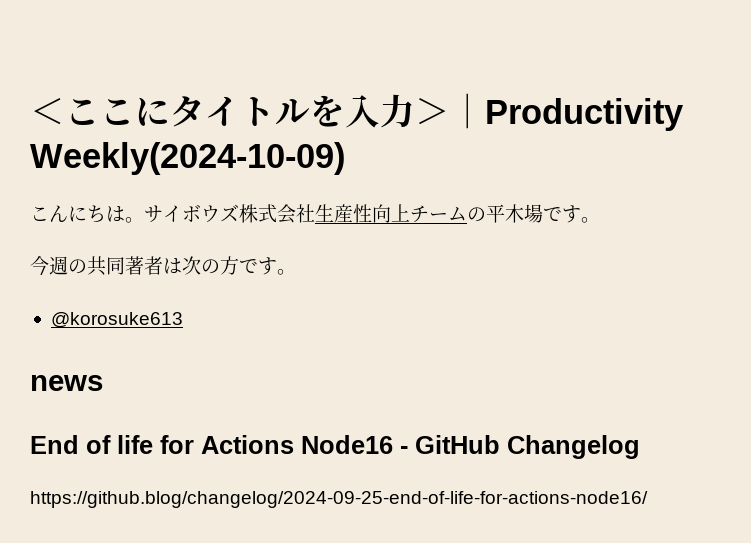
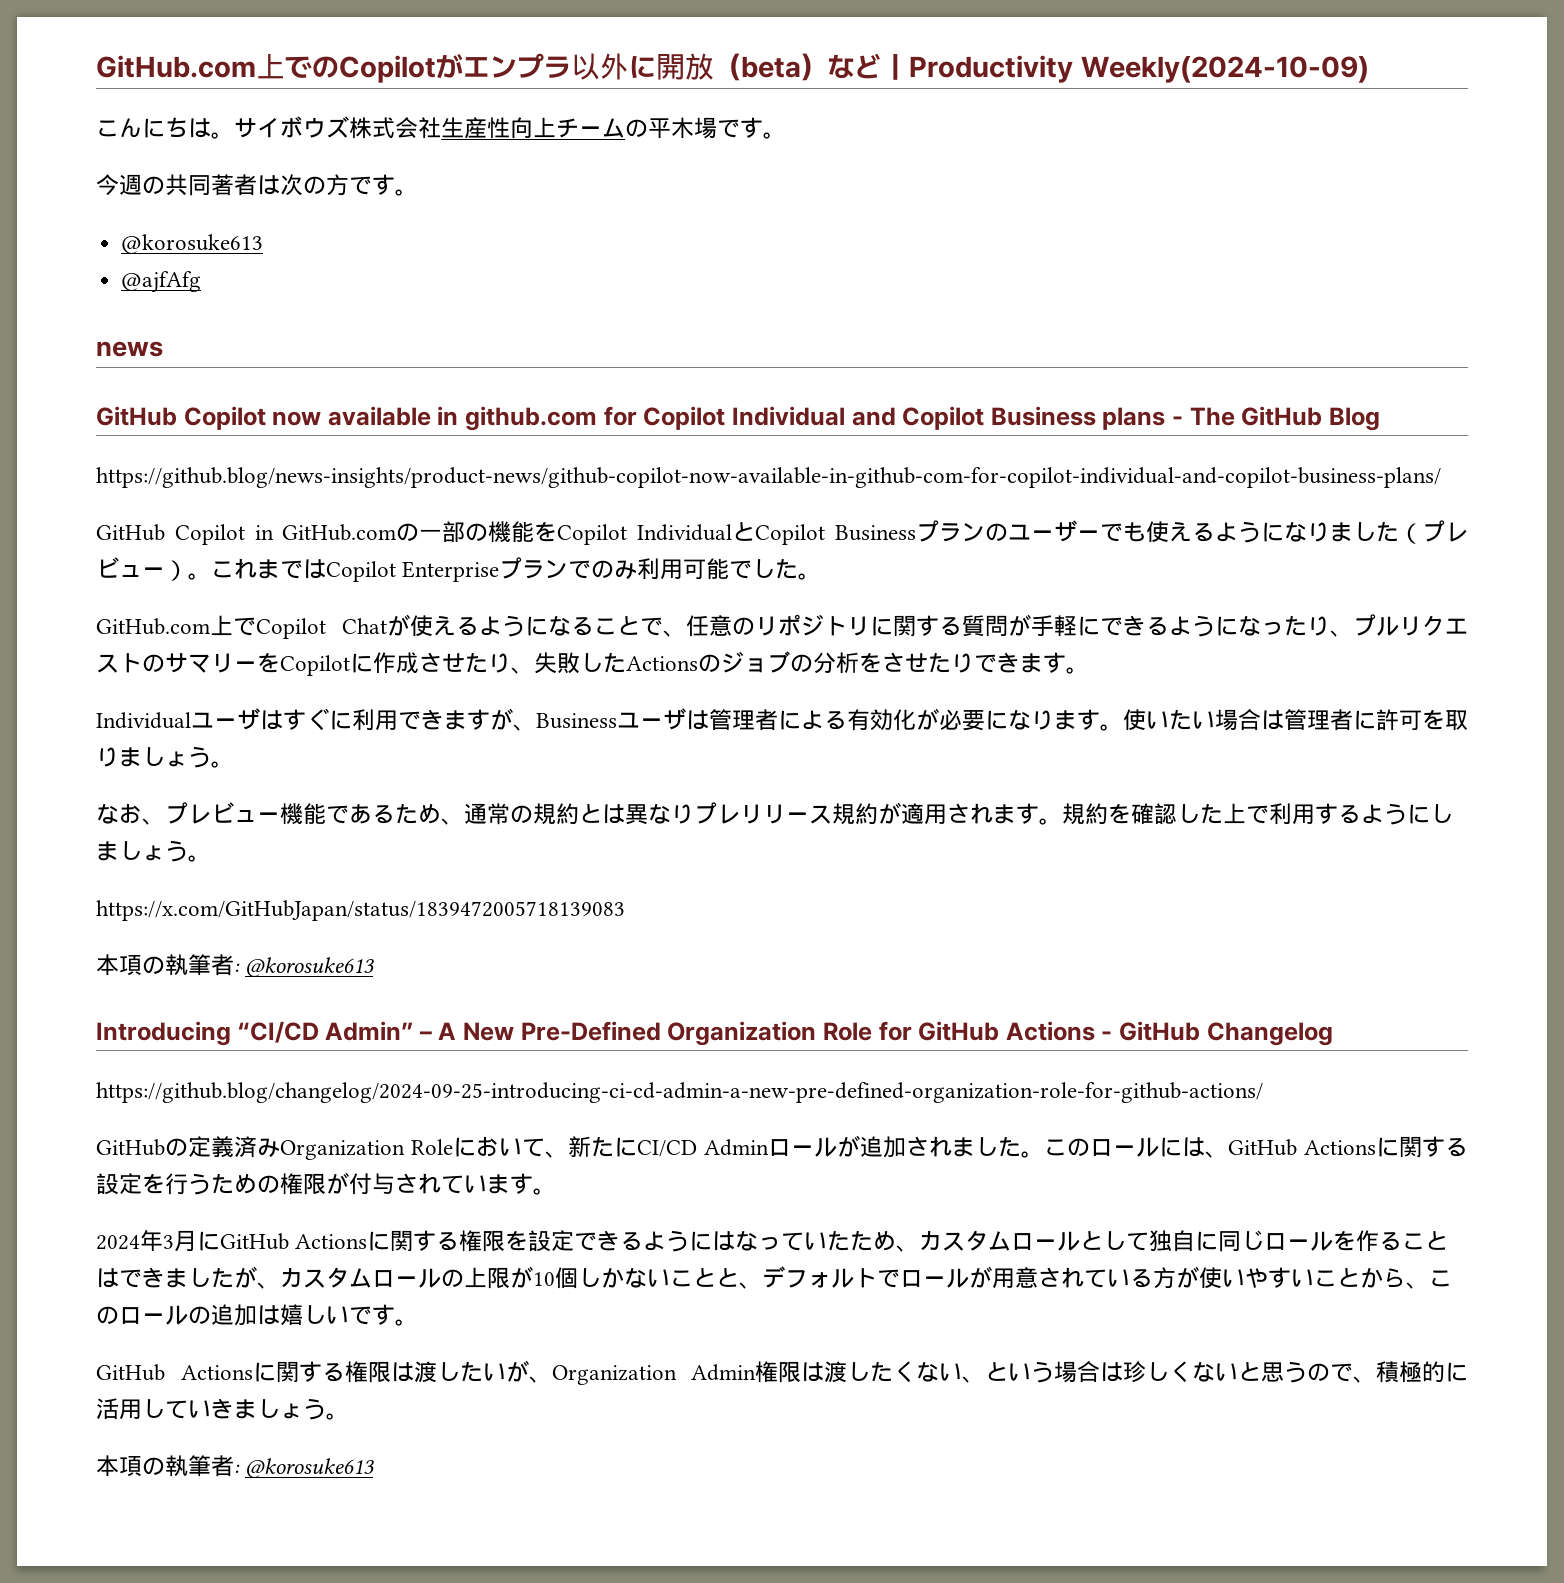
- ＜ここにタイトルを入力＞｜Productivity Weekly(2024-10-09)
+ GitHub.com上でのCopilotがエンプラ以外に開放（beta）など｜Productivity Weekly(2024-10-09)
+ @ajfAfg
- End of life for Actions Node16 - GitHub Changelog
- https://github.blog/changelog/2024-09-25-end-of-life-for-actions-node16/
+ GitHub Copilot now available in github.com for Copilot Individual and Copilot Business plans - The GitHub Blog
+ https://github.blog/news-insights/product-news/github-copilot-now-available-in-github-com-for-copilot-individual-and-copilot-business-plans/
+ GitHub Copilot in GitHub.comの一部の機能をCopilot IndividualとCopilot Businessプランのユーザーでも使えるようになりました（プレビュー）。これまではCopilot Enterpriseプランでのみ利用可能でした。
+ GitHub.com上でCopilot Chatが使えるようになることで、任意のリポジトリに関する質問が手軽にできるようになったり、プルリクエストのサマリーをCopilotに作成させたり、失敗したActionsのジョブの分析をさせたりできます。
+ Individualユーザはすぐに利用できますが、Businessユーザは管理者による有効化が必要になります。使いたい場合は管理者に許可を取りましょう。
+ なお、プレビュー機能であるため、通常の規約とは異なりプレリリース規約が適用されます。規約を確認した上で利用するようにしましょう。
+ https://x.com/GitHubJapan/status/1839472005718139083
+ 本項の執筆者: @korosuke613
+ Introducing “CI/CD Admin” – A New Pre-Defined Organization Role for GitHub Actions - GitHub Changelog
+ https://github.blog/changelog/2024-09-25-introducing-ci-cd-admin-a-new-pre-defined-organization-role-for-github-actions/
+ GitHubの定義済みOrganization Roleにおいて、新たにCI/CD Adminロールが追加されました。このロールには、GitHub Actionsに関する設定を行うための権限が付与されています。
+ 2024年3月にGitHub Actionsに関する権限を設定できるようにはなっていたため、カスタムロールとして独自に同じロールを作ることはできましたが、カスタムロールの上限が10個しかないことと、デフォルトでロールが用意されている方が使いやすいことから、このロールの追加は嬉しいです。
+ GitHub Actionsに関する権限は渡したいが、Organization Admin権限は渡したくない、という場合は珍しくないと思うので、積極的に活用していきましょう。
+ 本項の執筆者: @korosuke613

